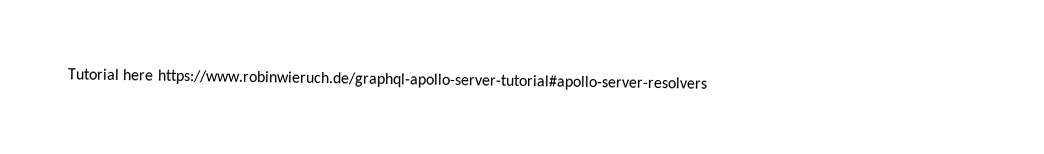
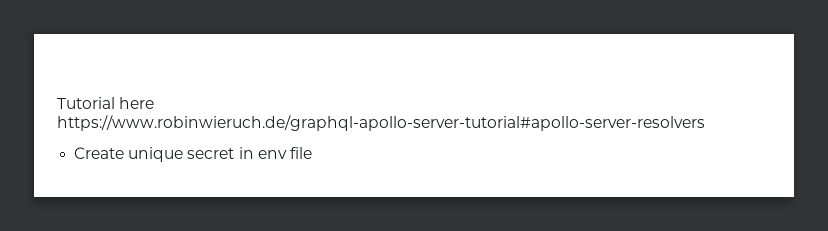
+ Create unique secret in env file

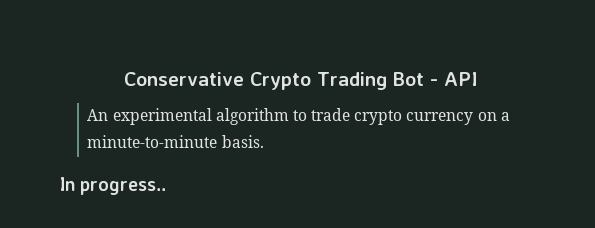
- Tutorial here https://www.robinwieruch.de/graphql-apollo-server-tutorial#apollo-server-resolvers
- Create unique secret in env file
+ Conservative Crypto Trading Bot - API
+ An experimental algorithm to trade crypto currency on a minute-to-minute basis.
+ In progress..

